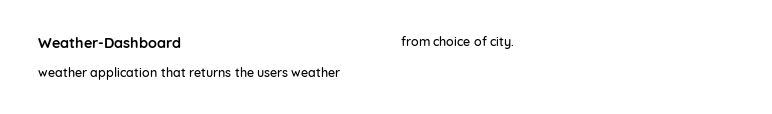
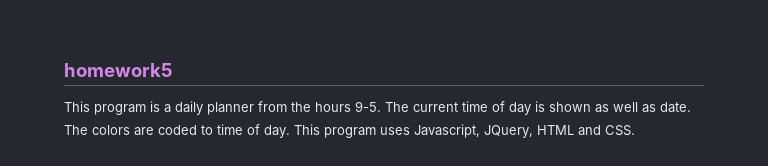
- Weather-Dashboard
- weather application that returns the users weather from choice of city.
+ homework5
+ This program is a daily planner from the hours 9-5. The current time of day is shown as well as date. The colors are coded to time of day. This program uses Javascript, JQuery, HTML and CSS.

